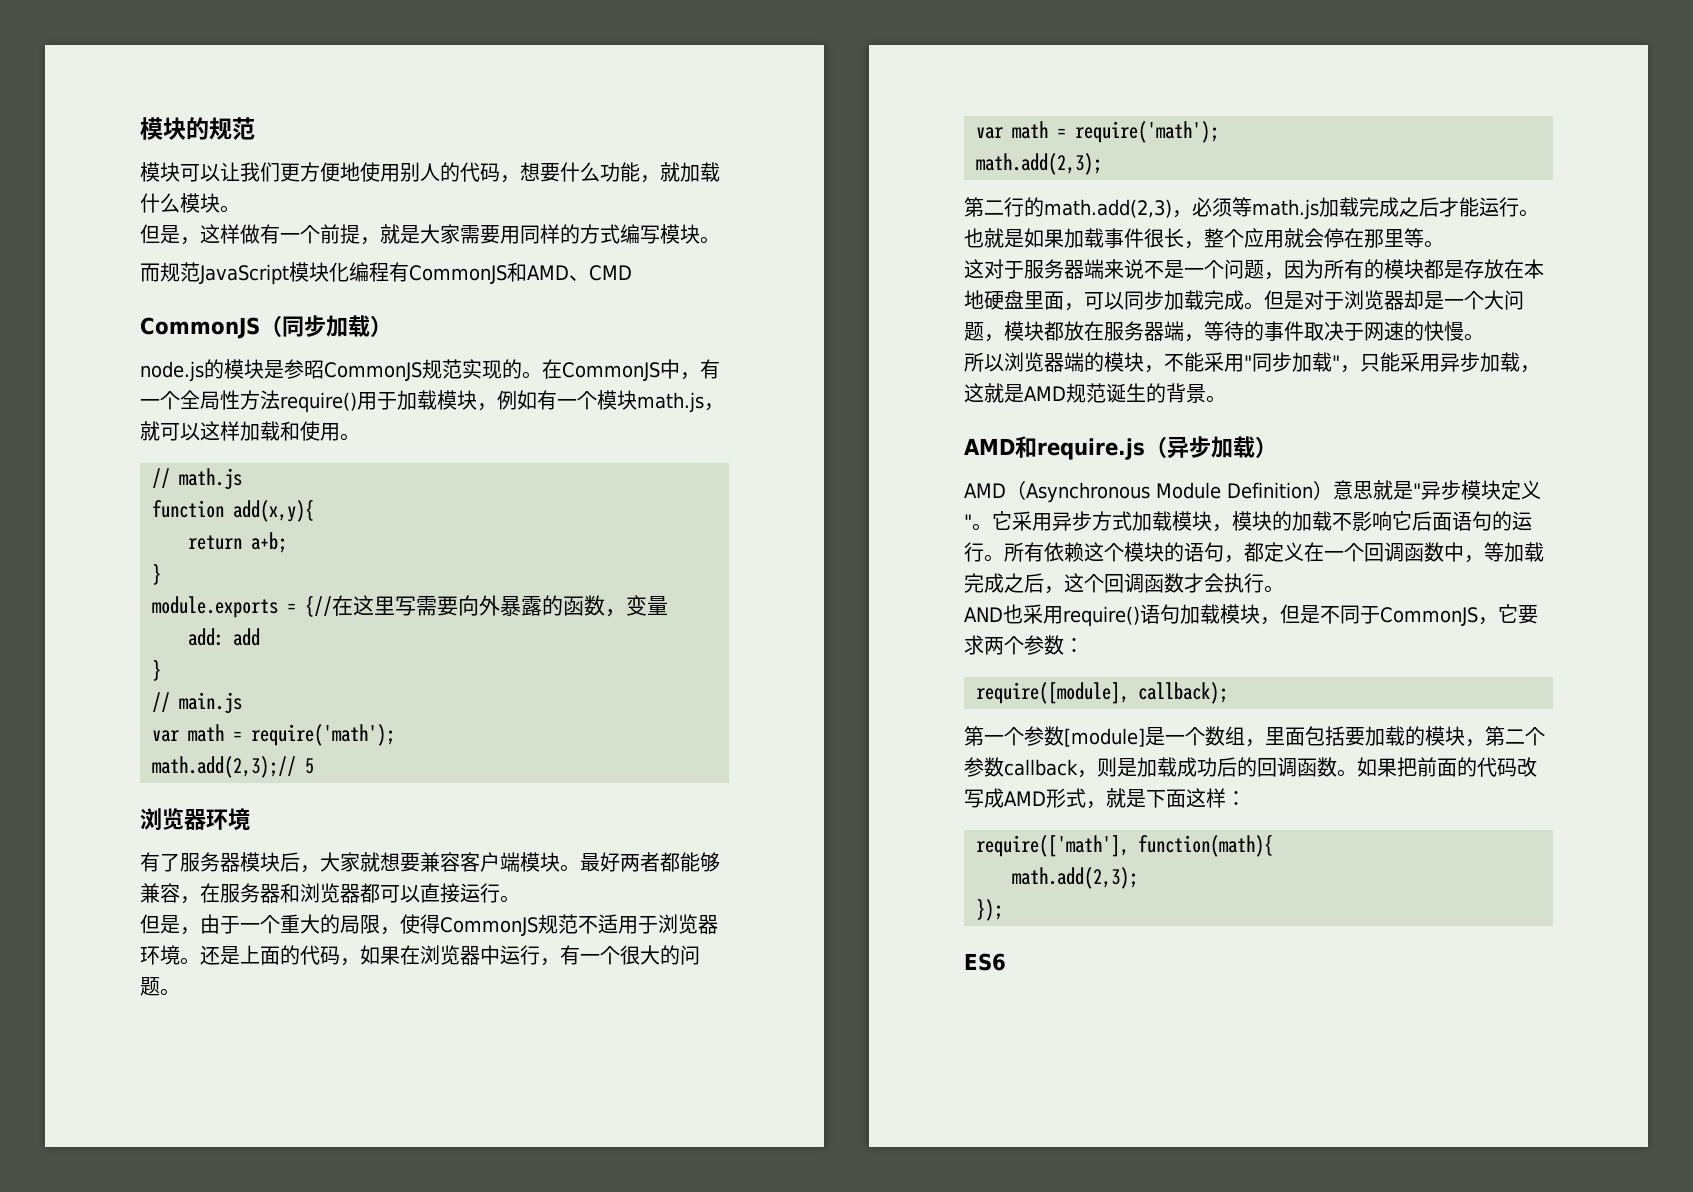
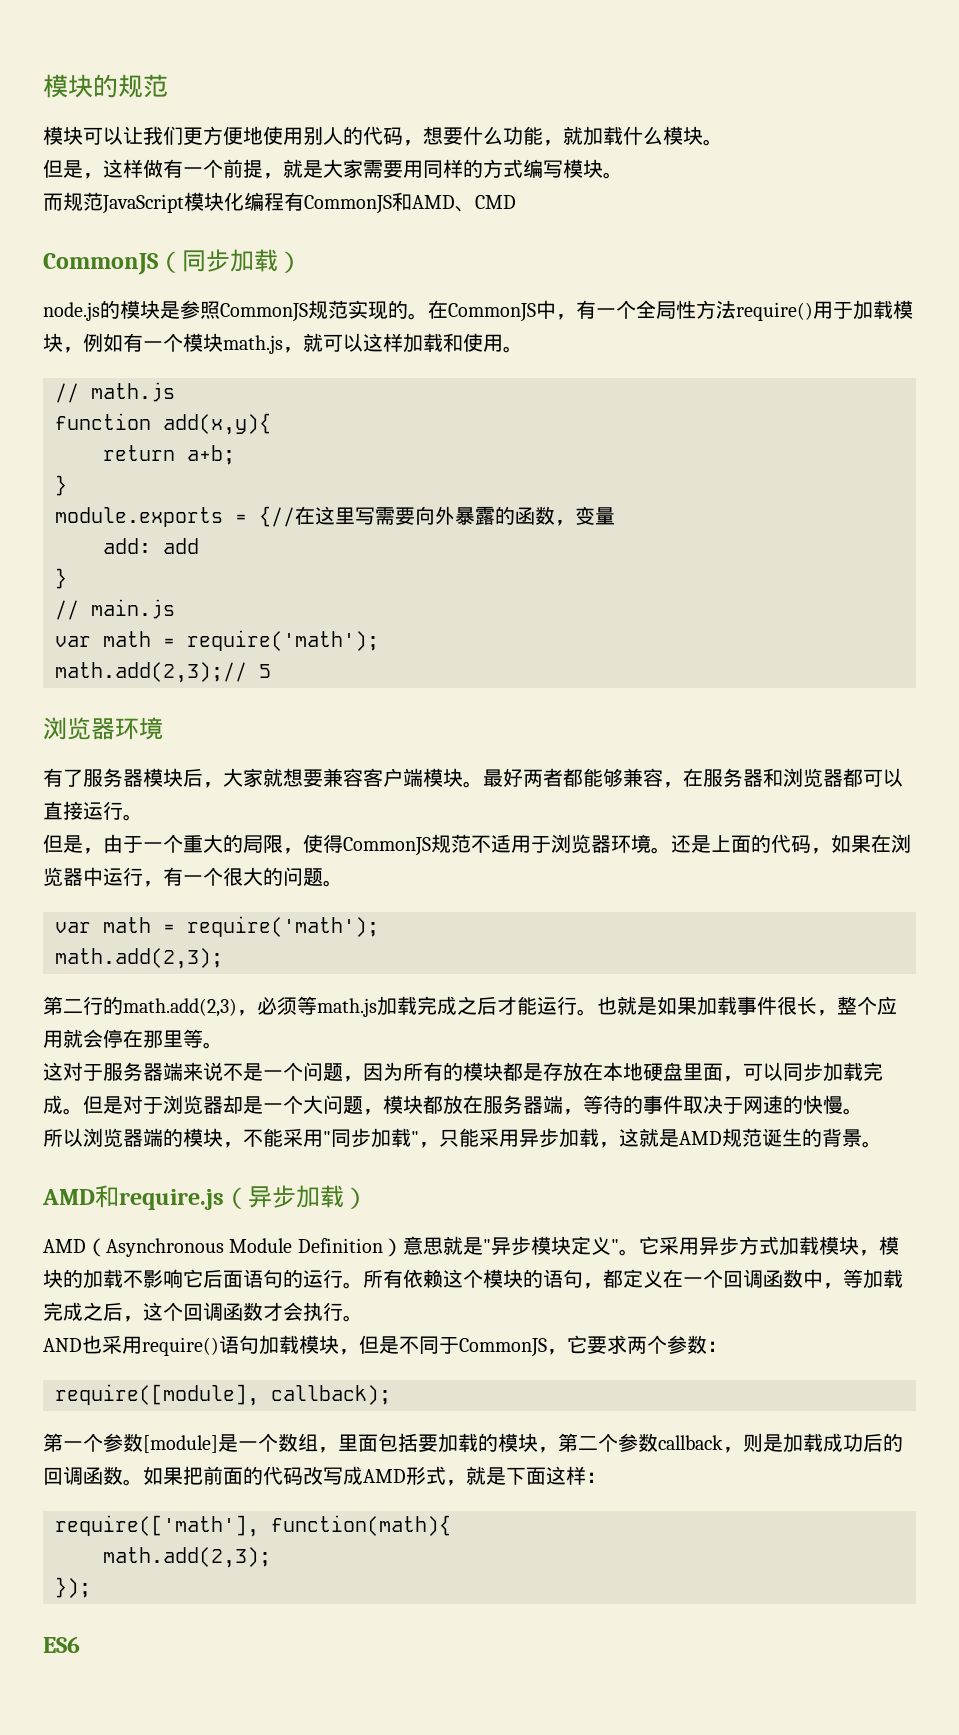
- node.js的模块是参昭CommonJS规范实现的。
+ node.js的模块是参照CommonJS规范实现的。

